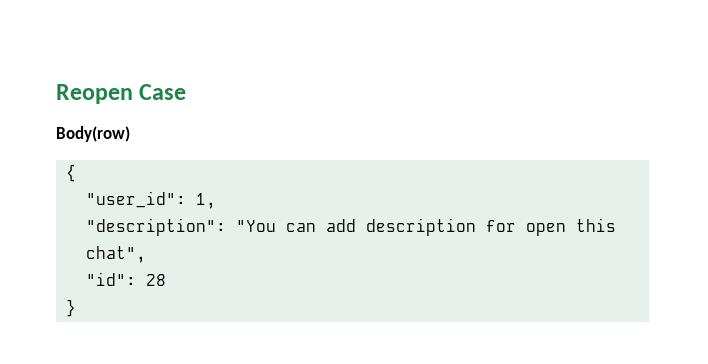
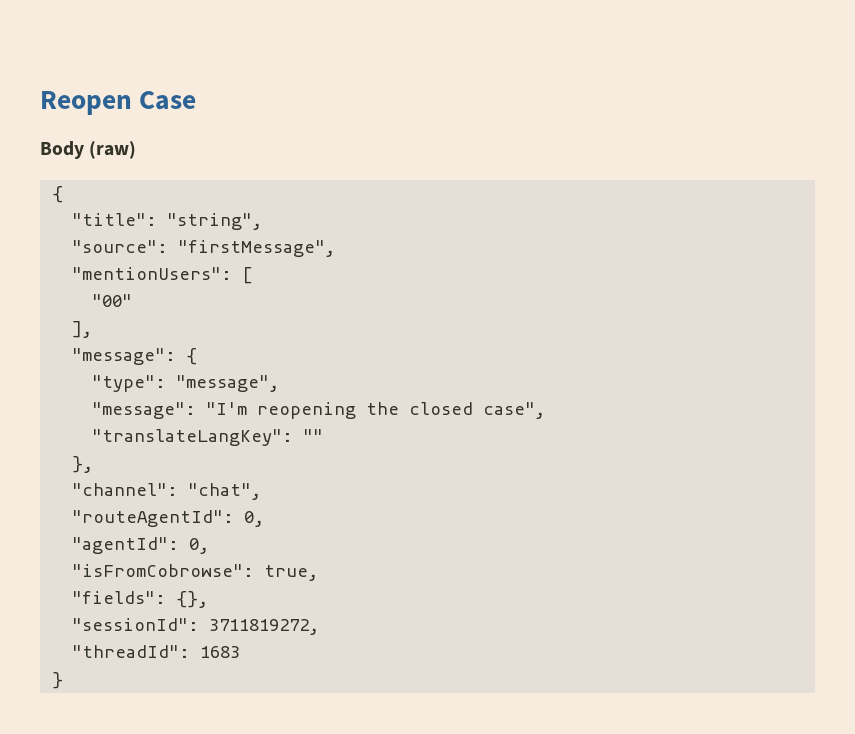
- Body(row)
+ Body (raw)
  {
- "user_id": 1,
- "description": "You can add description for open this chat",
- "id": 28
+ "title": "string",
+ "source": "firstMessage",
+ "mentionUsers": [
+ "00"
+ ],
+ "message": {
+ "type": "message",
+ "message": "I'm reopening the closed case",
+ "translateLangKey": ""
+ },
+ "channel": "chat",
+ "routeAgentId": 0,
+ "agentId": 0,
+ "isFromCobrowse": true,
+ "fields": {},
+ "sessionId": 3711819272,
+ "threadId": 1683

